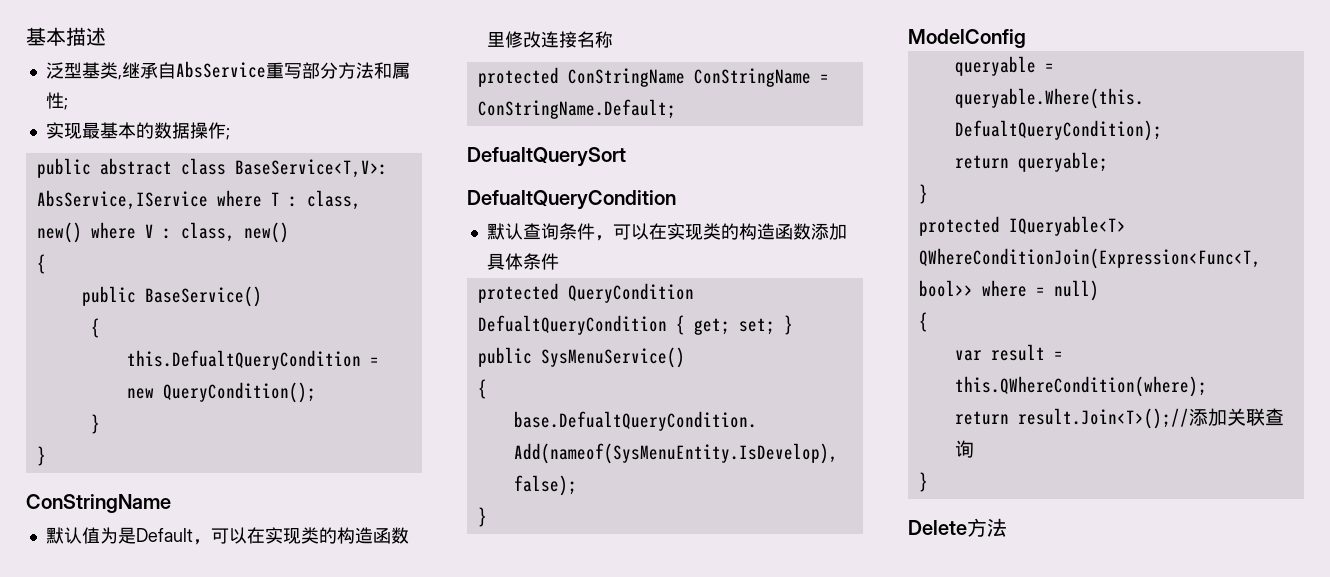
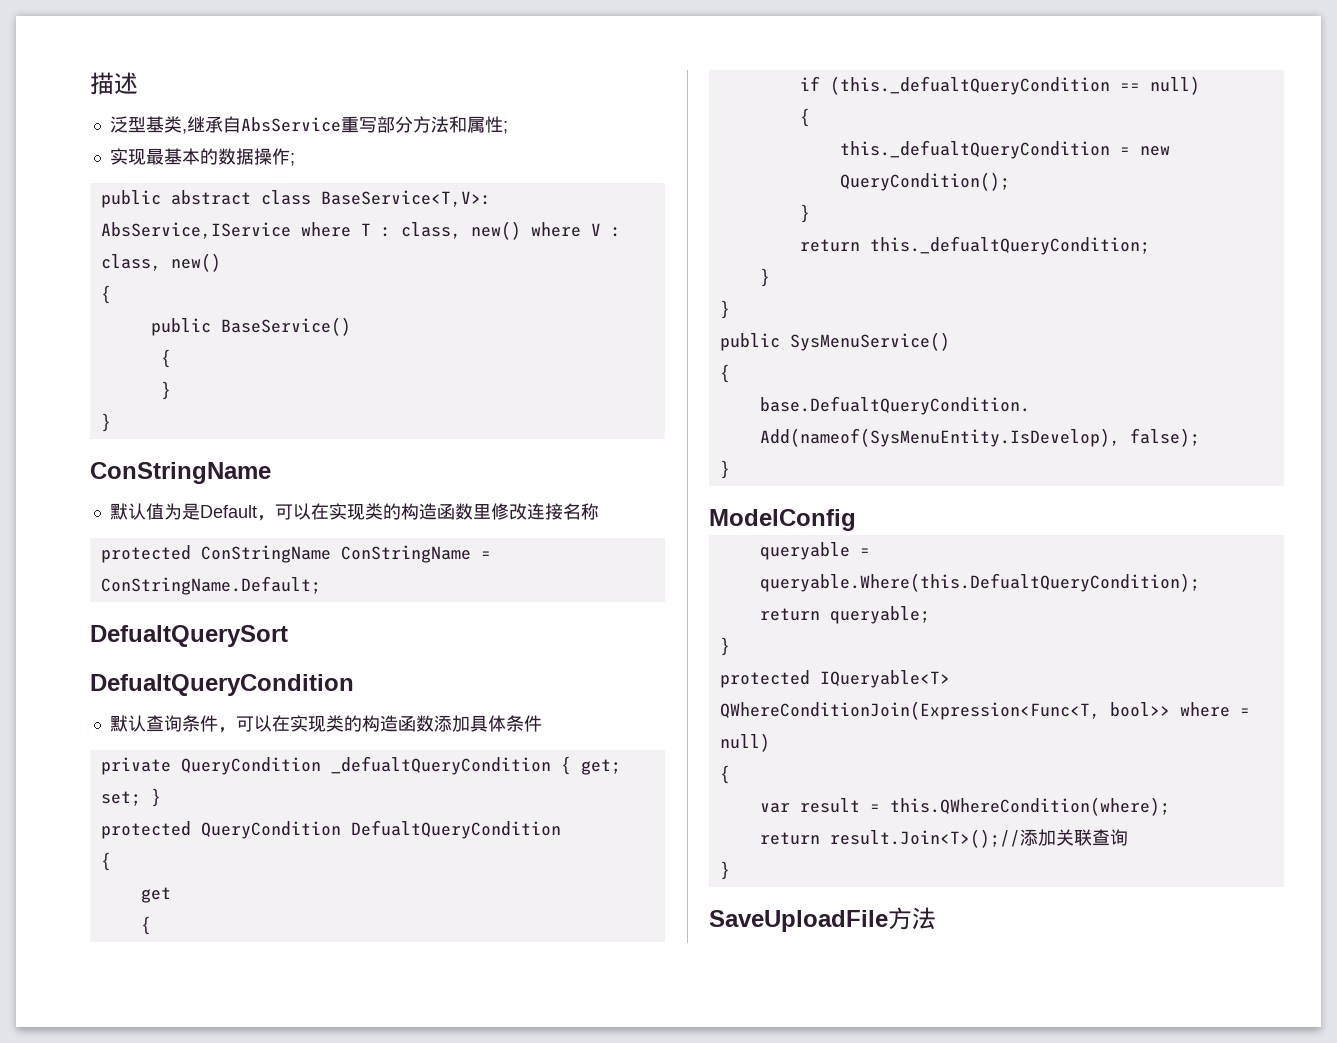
- 基本描述
+ 描述
- this.DefualtQueryCondition = new QueryCondition();
+ private QueryCondition _defualtQueryCondition { get; set; }
- protected QueryCondition DefualtQueryCondition { get; set; }
+ protected QueryCondition DefualtQueryCondition
+ {
+ get
+ {
+ if (this._defualtQueryCondition == null)
+ {
+ this._defualtQueryCondition = new QueryCondition();
+ }
+ return this._defualtQueryCondition;
+ }
+ }
- Delete方法
+ SaveUploadFile方法

